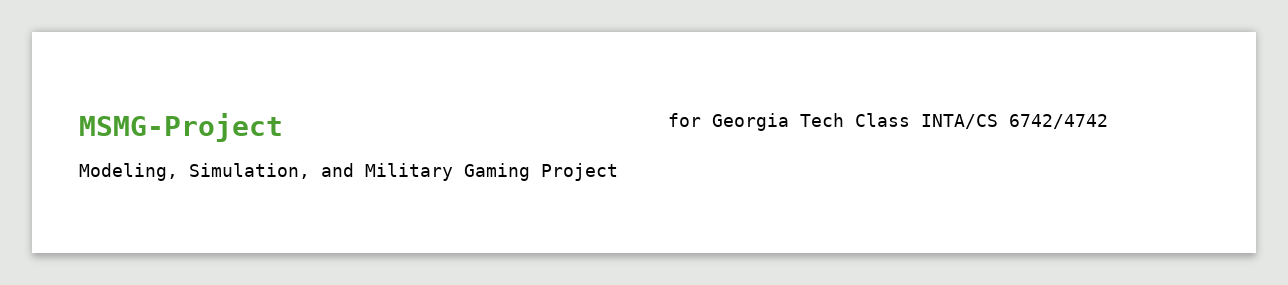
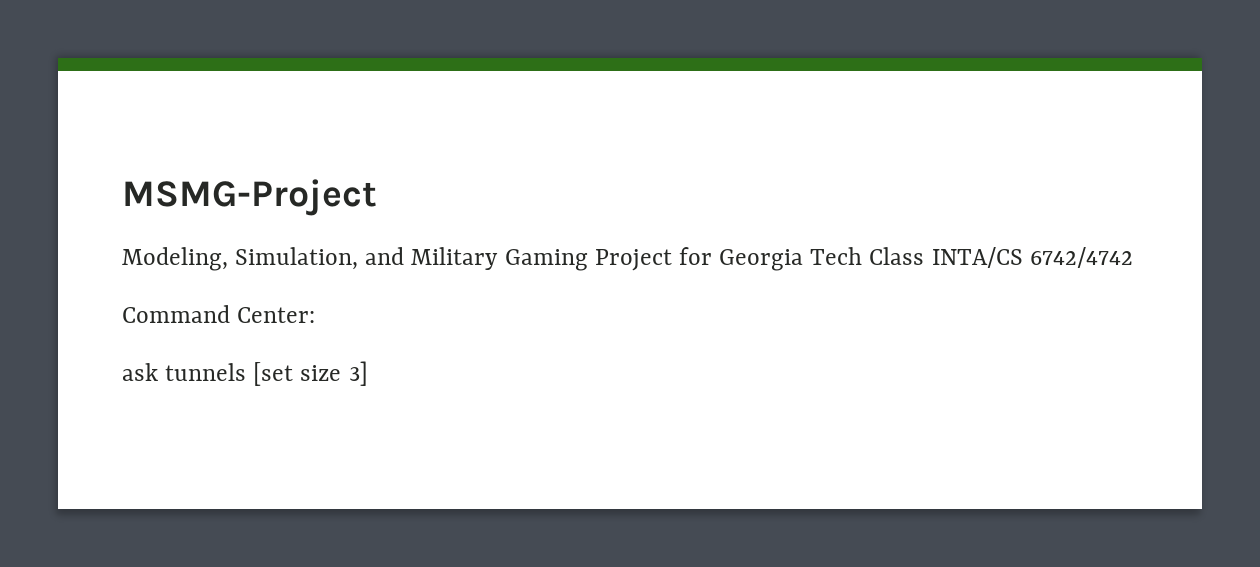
+ Command Center:
+ ask tunnels [set size 3]

